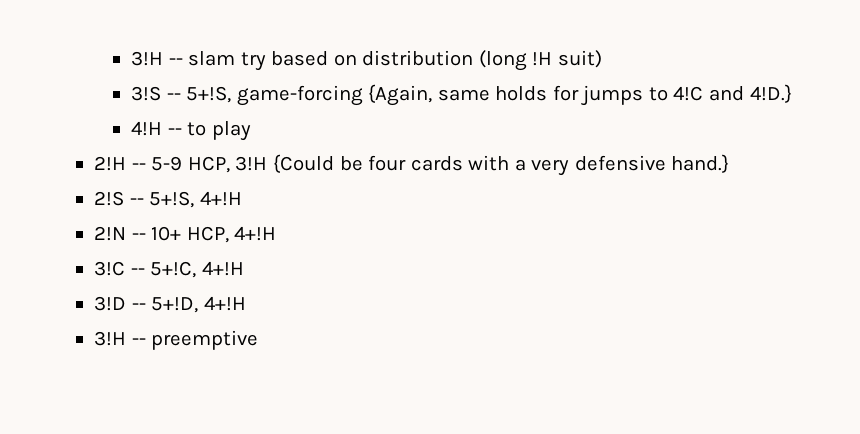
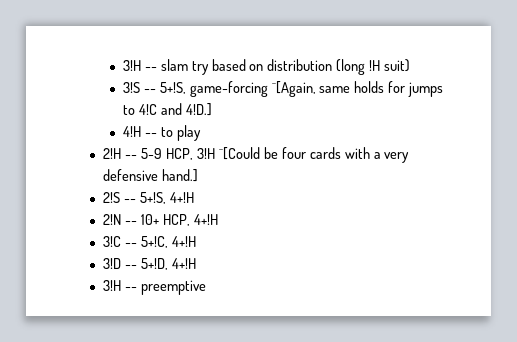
- 3!S -- 5+!S, game-forcing {Again, same holds for jumps to 4!C and 4!D.}
+ 3!S -- 5+!S, game-forcing ^[Again, same holds for jumps to 4!C and 4!D.]
- 2!H -- 5-9 HCP, 3!H {Could be four cards with a very defensive hand.}
+ 2!H -- 5-9 HCP, 3!H ^[Could be four cards with a very defensive hand.]

